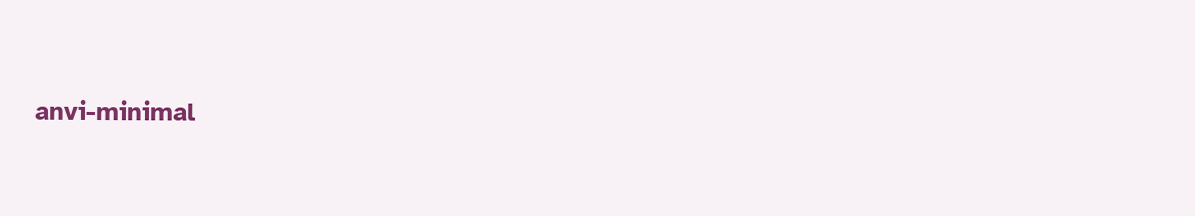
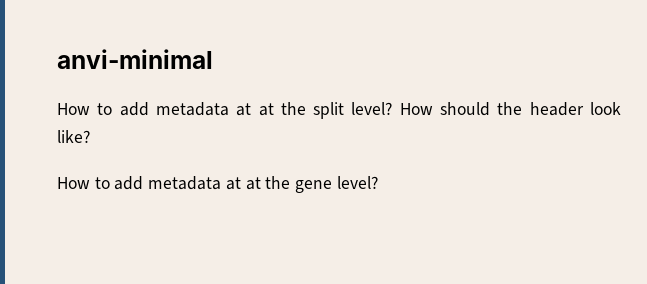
+ How to add metadata at at the split level? How should the header look like?
+ How to add metadata at at the gene level?

